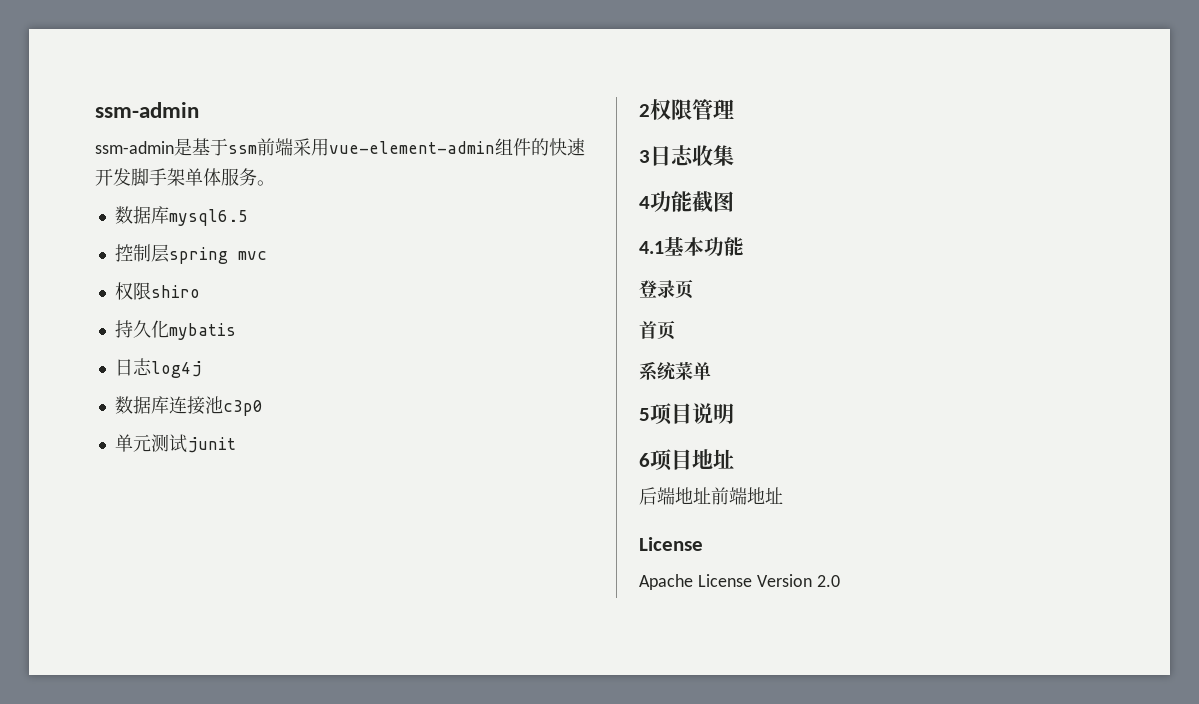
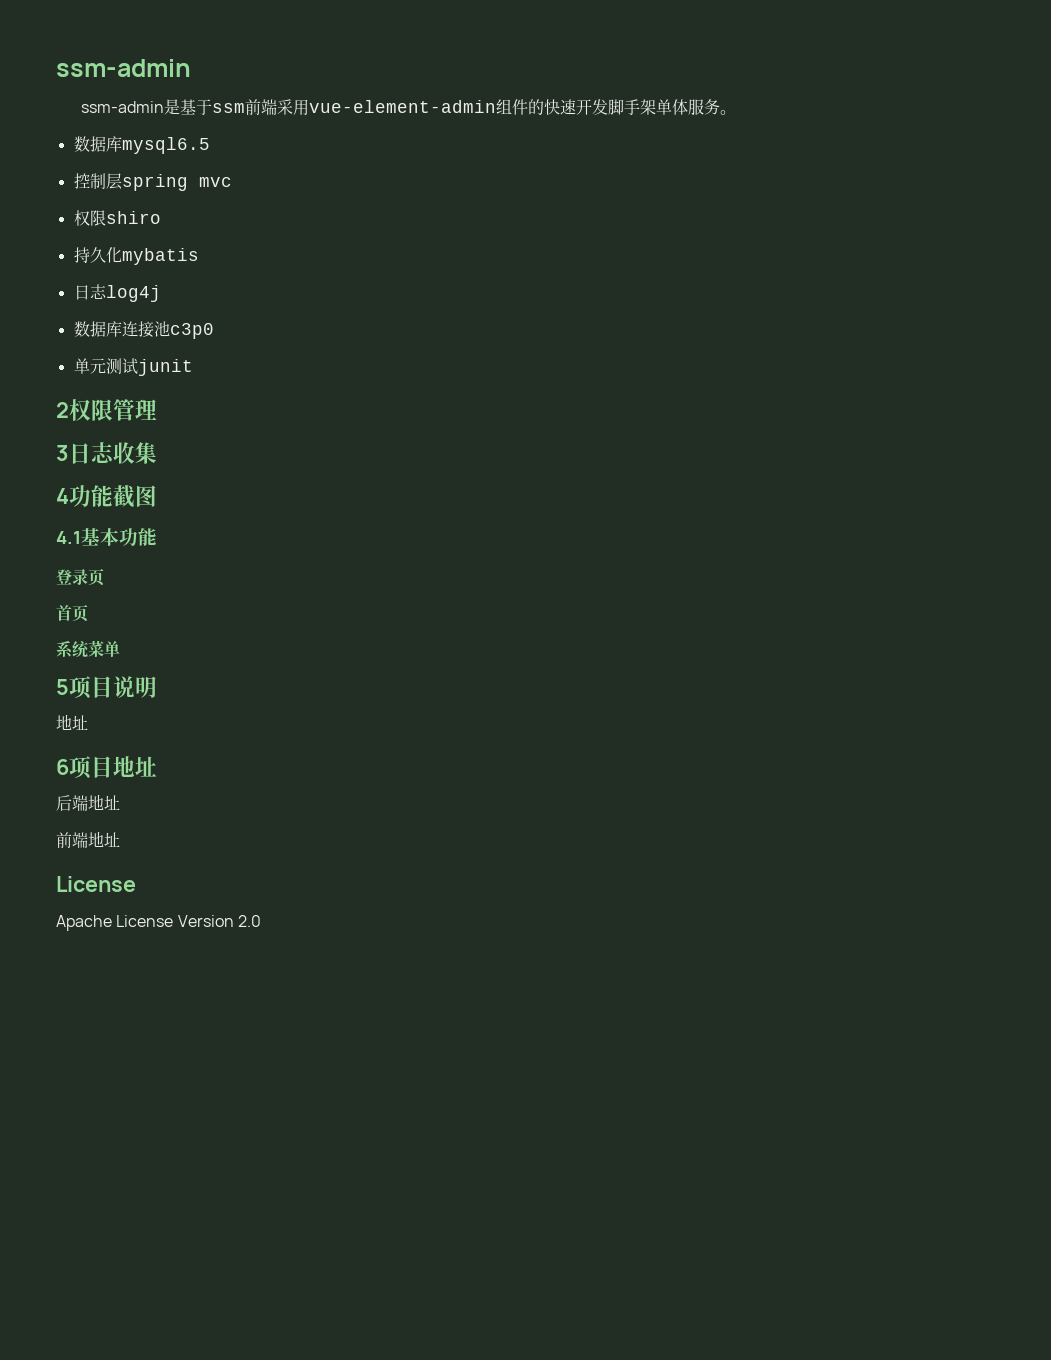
  5项目说明
+ 地址
- 后端地址前端地址
+ 后端地址
+ 前端地址

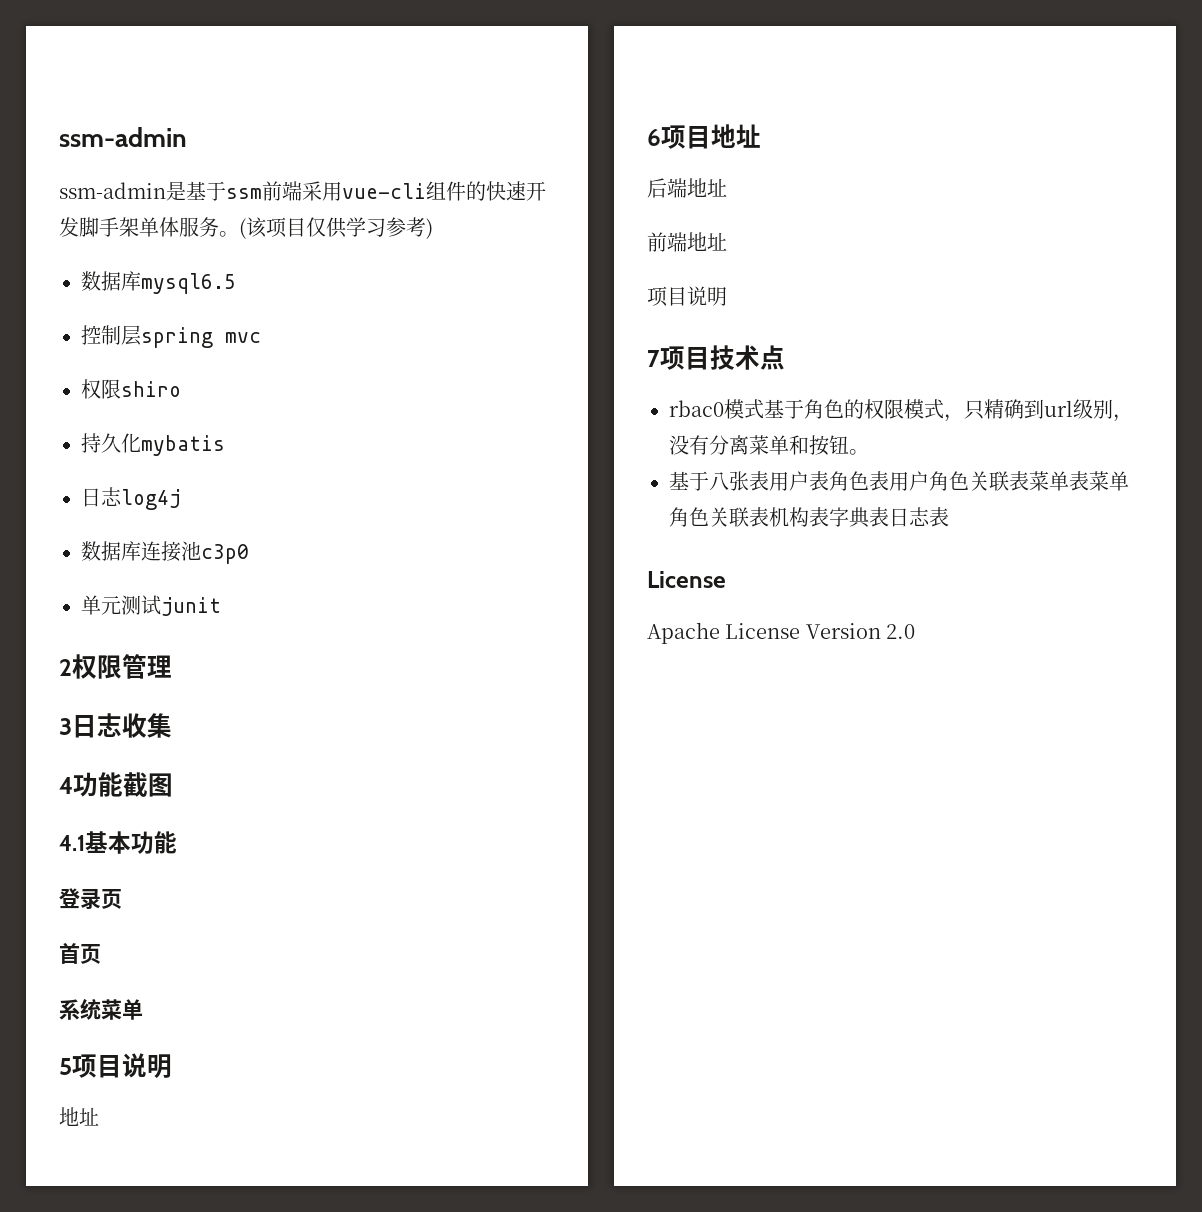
- ssm-admin是基于ssm前端采用vue-element-admin组件的快速开发脚手架单体服务。
+ ssm-admin是基于ssm前端采用vue-cli组件的快速开发脚手架单体服务。(该项目仅供学习参考)
  前端地址
+ 项目说明
+ 7项目技术点
+ rbac0模式基于角色的权限模式，只精确到url级别，没有分离菜单和按钮。
+ 基于八张表用户表角色表用户角色关联表菜单表菜单角色关联表机构表字典表日志表

